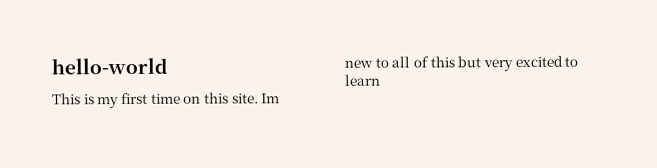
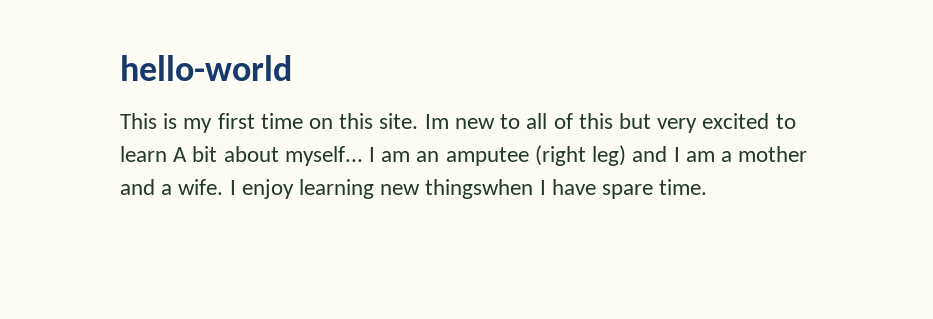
- Im new to all of this but very excited to learn
+ Im new to all of this but very excited to learn A bit about myself... I am an amputee (right leg) and I am a mother and a wife. I enjoy learning new thingswhen I have spare time.

